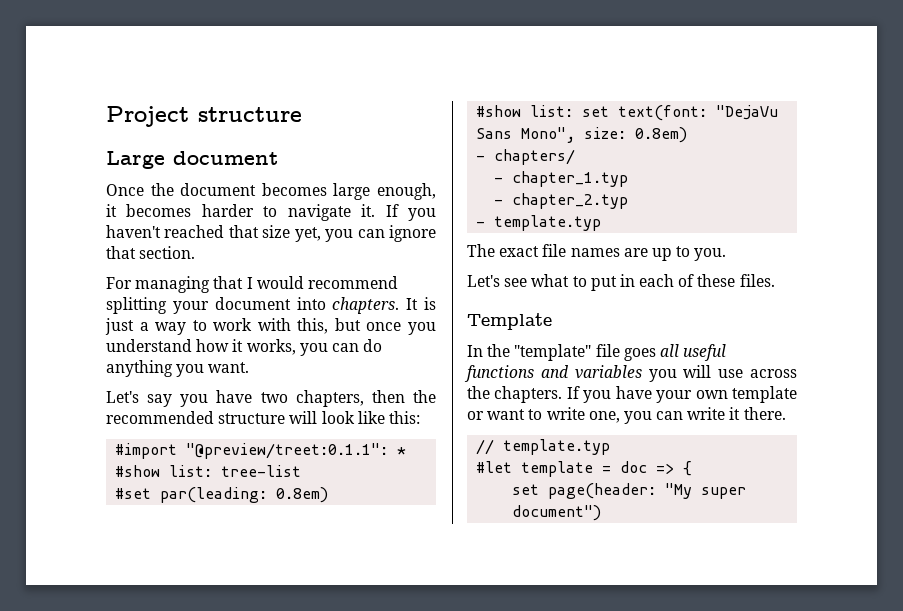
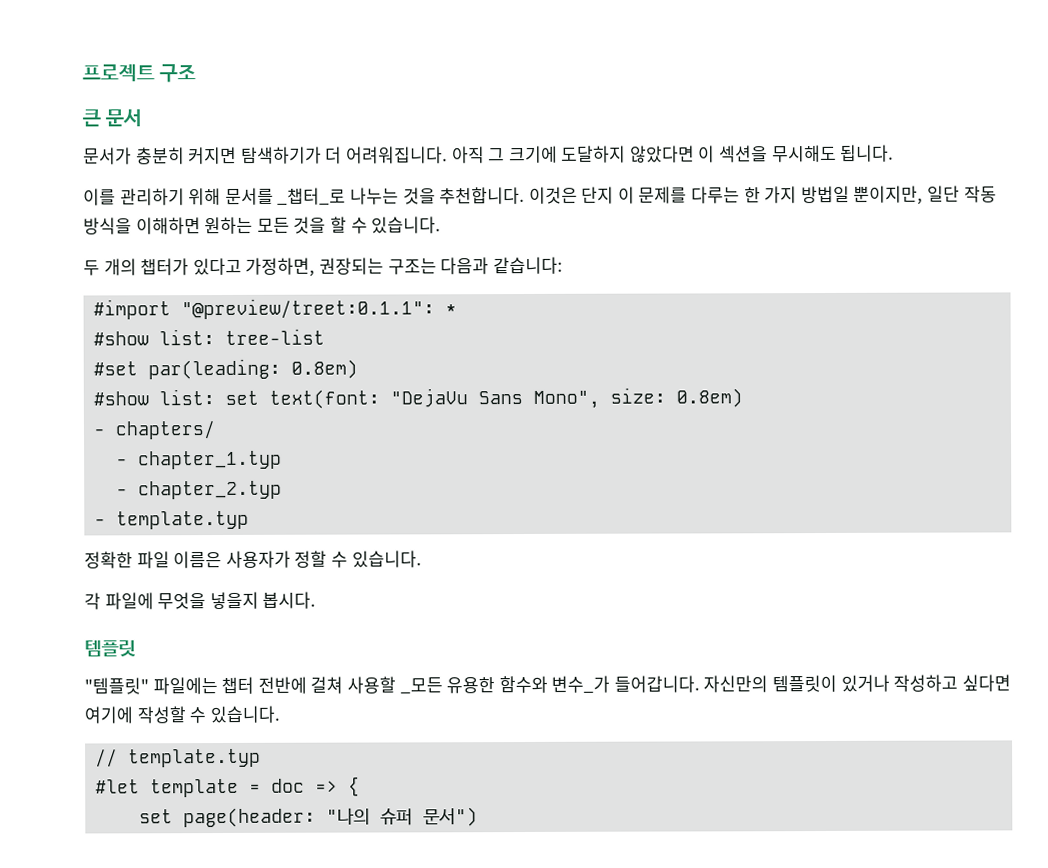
- Project structure
- Large document
- Once the document becomes large enough, it becomes harder to navigate it. If you haven't reached that size yet, you can ignore that section.
- For managing that I would recommend splitting your document into chapters. It is just a way to work with this, but once you understand how it works, you can do anything you want.
- Let's say you have two chapters, then the recommended structure will look like this:
+ 프로젝트 구조
+ 큰 문서
+ 문서가 충분히 커지면 탐색하기가 더 어려워집니다. 아직 그 크기에 도달하지 않았다면 이 섹션을 무시해도 됩니다.
+ 이를 관리하기 위해 문서를 _챕터_로 나누는 것을 추천합니다. 이것은 단지 이 문제를 다루는 한 가지 방법일 뿐이지만, 일단 작동 방식을 이해하면 원하는 모든 것을 할 수 있습니다.
+ 두 개의 챕터가 있다고 가정하면, 권장되는 구조는 다음과 같습니다:
- The exact file names are up to you.
- Let's see what to put in each of these files.
- Template
- In the "template" file goes all useful functions and variables you will use across the chapters. If you have your own template or want to write one, you can write it there.
+ 정확한 파일 이름은 사용자가 정할 수 있습니다.
+ 각 파일에 무엇을 넣을지 봅시다.
+ 템플릿
+ "템플릿" 파일에는 챕터 전반에 걸쳐 사용할 _모든 유용한 함수와 변수_가 들어갑니다. 자신만의 템플릿이 있거나 작성하고 싶다면 여기에 작성할 수 있습니다.
- set page(header: "My super document")
+ set page(header: "나의 슈퍼 문서")

